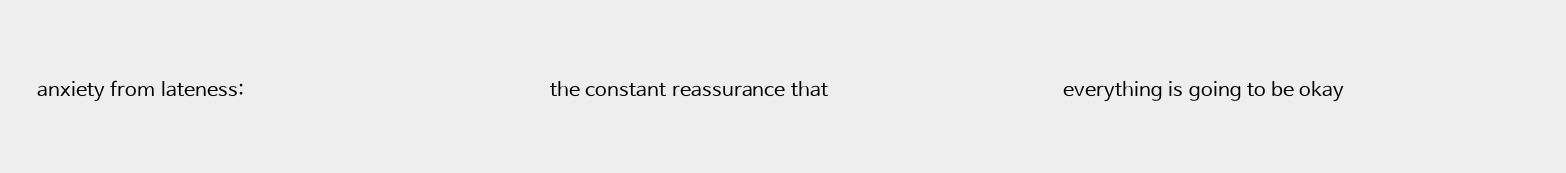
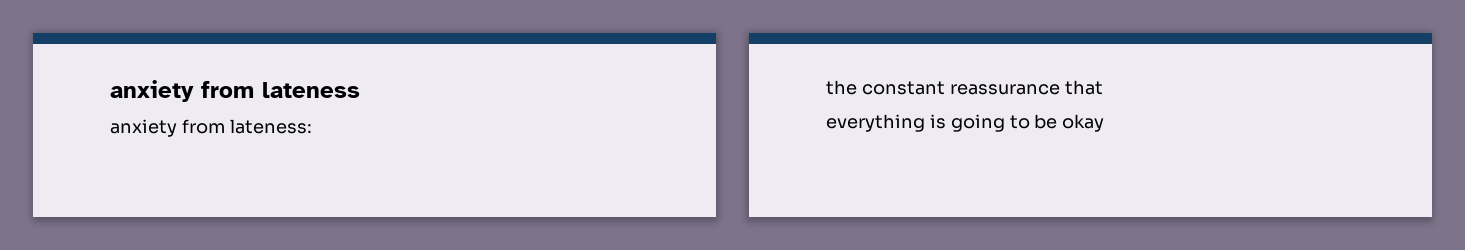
+ anxiety from lateness

